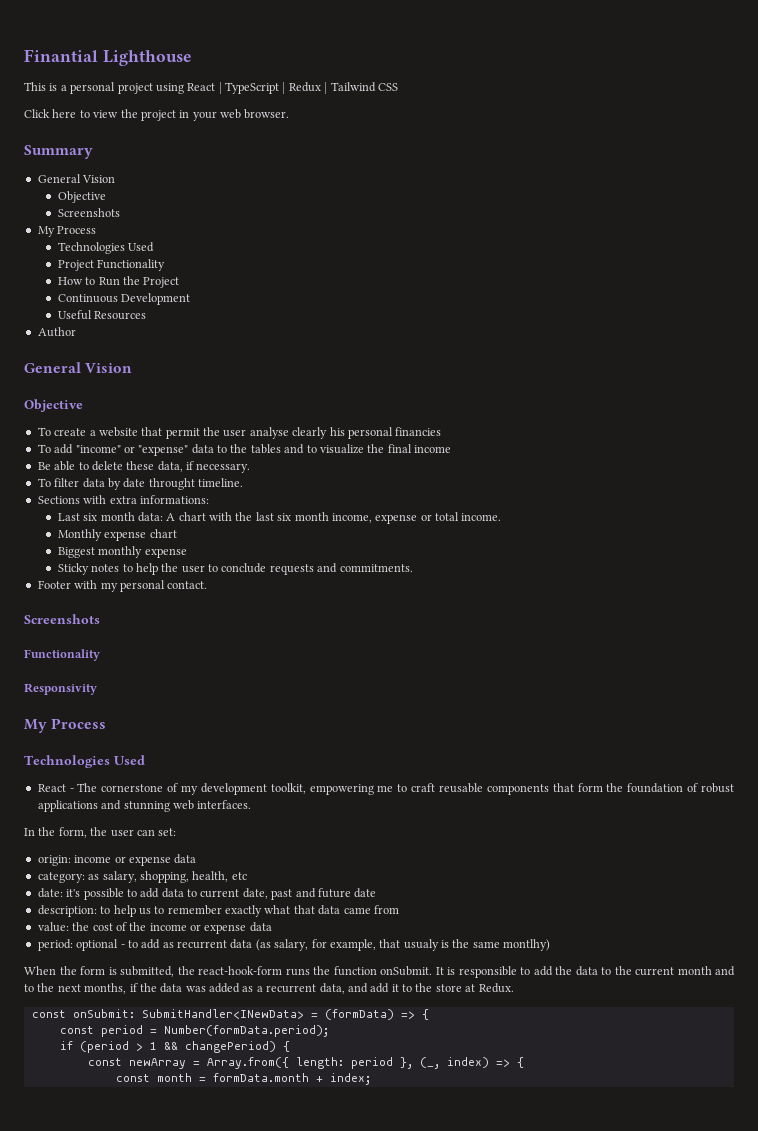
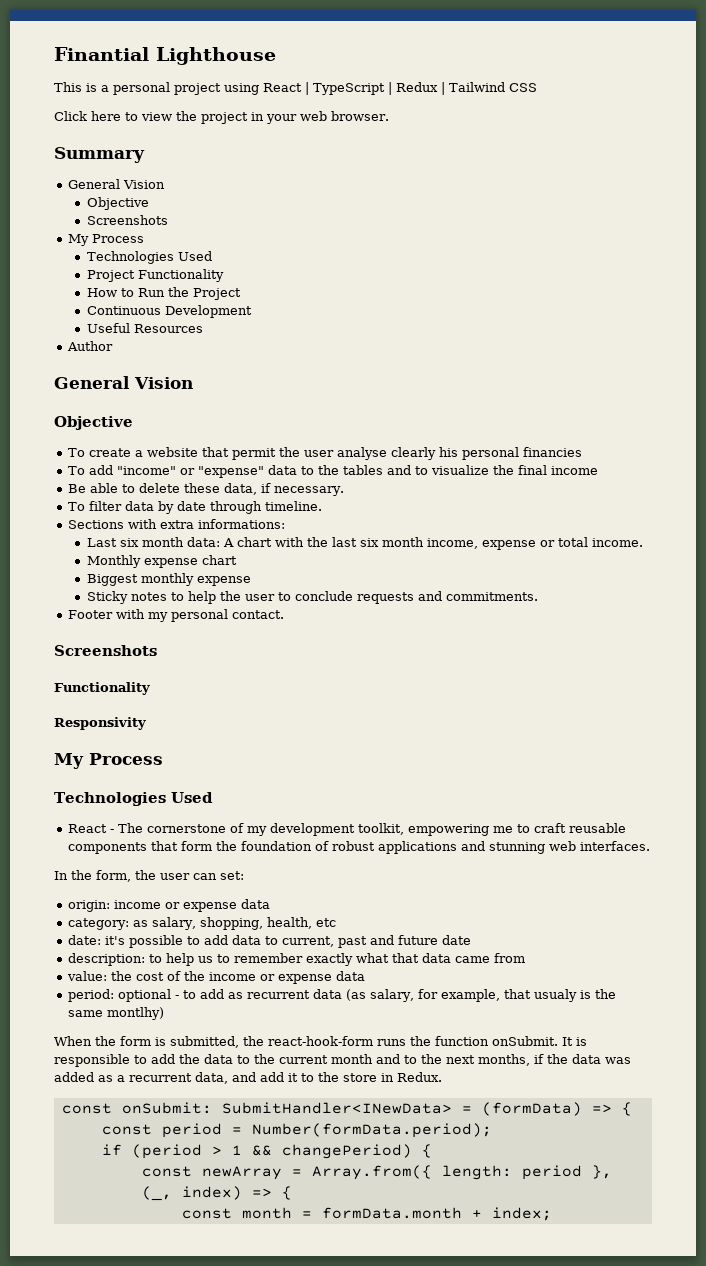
- To filter data by date throught timeline.
+ To filter data by date through timeline.
- date: it's possible to add data to current date, past and future date
+ date: it's possible to add data to current, past and future date
- It is responsible to add the data to the current month and to the next months, if the data was added as a recurrent data, and add it to the store at Redux.
+ It is responsible to add the data to the current month and to the next months, if the data was added as a recurrent data, and add it to the store in Redux.

